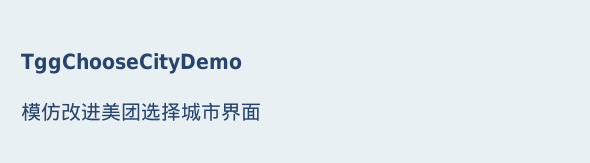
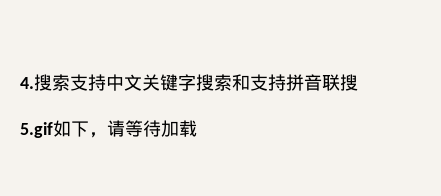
- TggChooseCityDemo
- 模仿改进美团选择城市界面
+ 4.搜索支持中文关键字搜索和支持拼音联搜
+ 5.gif如下，请等待加载

